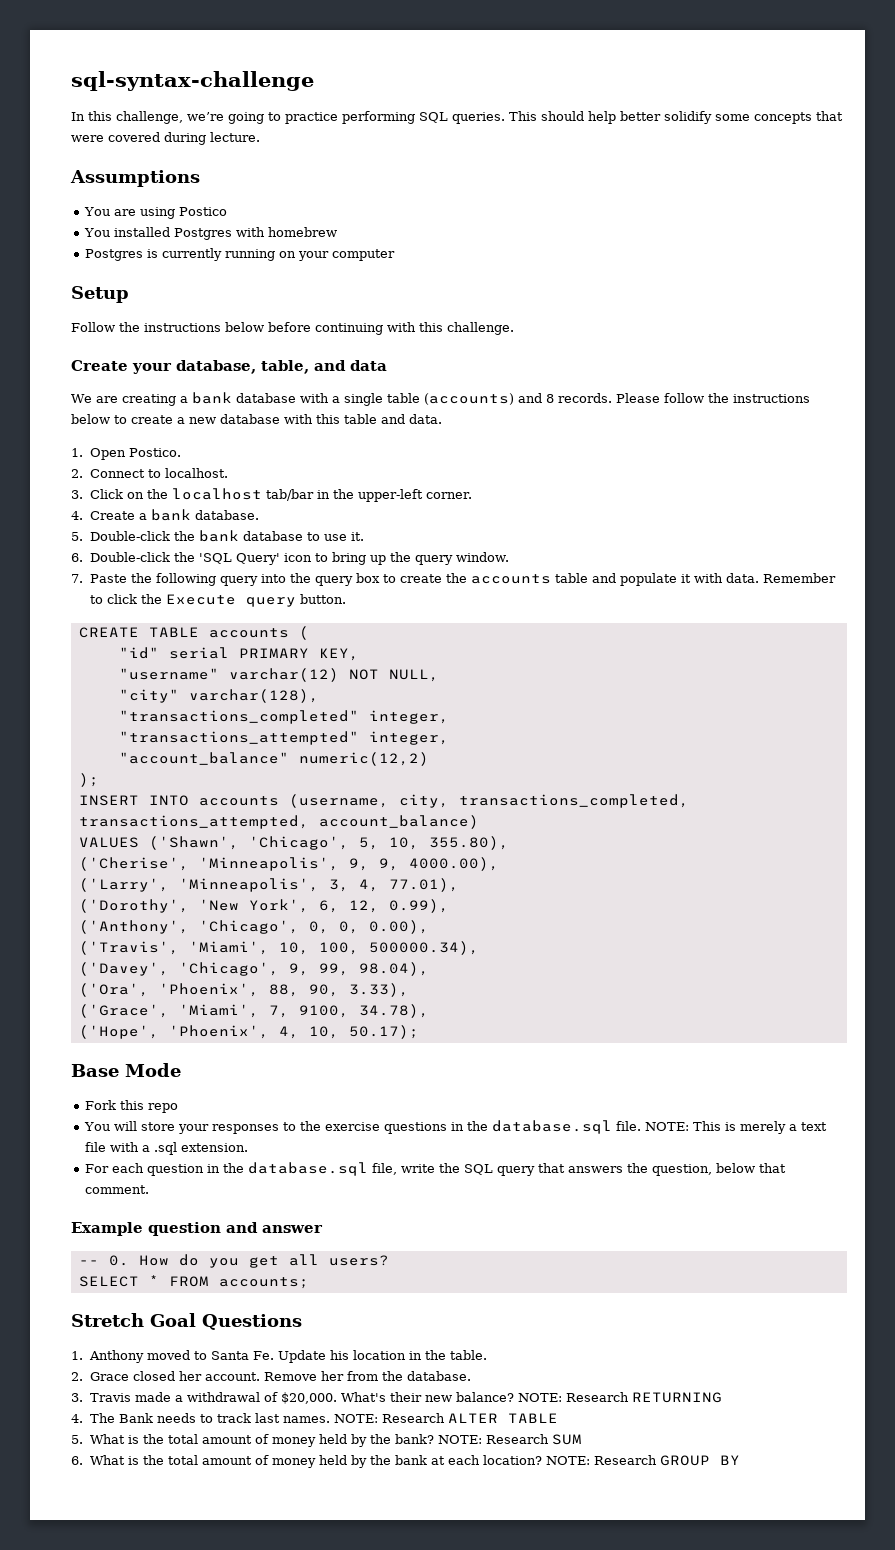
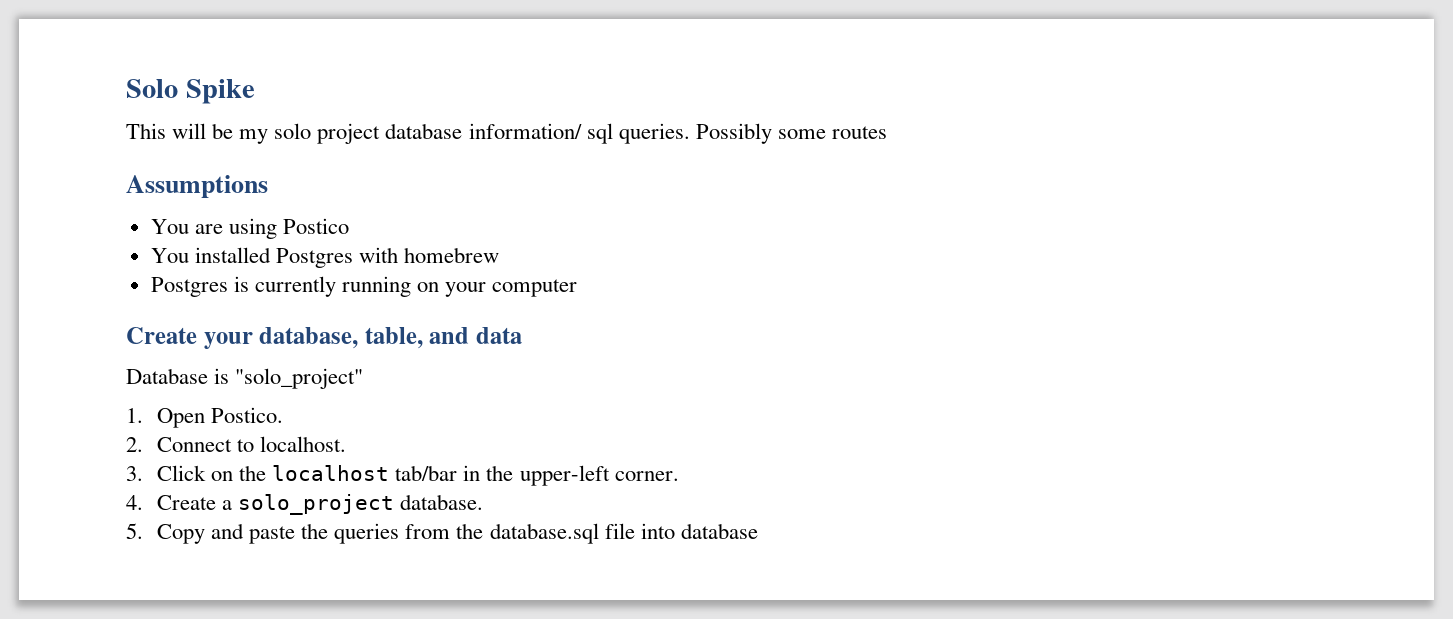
- sql-syntax-challenge
- In this challenge, we’re going to practice performing SQL queries. This should help better solidify some concepts that were covered during lecture.
+ Solo Spike
+ This will be my solo project database information/ sql queries. Possibly some routes
- Setup
- Follow the instructions below before continuing with this challenge.
- We are creating a bank database with a single table (accounts) and 8 records. Please follow the instructions below to create a new database with this table and data.
+ Database is "solo_project"
- 4. Create a bank database.
+ 4. Create a solo_project database.
- 5. Double-click the bank database to use it.
- 6. Double-click the 'SQL Query' icon to bring up the query window.
- 7. Paste the following query into the query box to create the accounts table and populate it with data. Remember to click the Execute query button.
- CREATE TABLE accounts (
- "id" serial PRIMARY KEY,
- "username" varchar(12) NOT NULL,
- "city" varchar(128),
- "transactions_completed" integer,
- "transactions_attempted" integer,
- "account_balance" numeric(12,2)
- );
- INSERT INTO accounts (username, city, transactions_completed, transactions_attempted, account_balance)
- VALUES ('Shawn', 'Chicago', 5, 10, 355.80),
- ('Cherise', 'Minneapolis', 9, 9, 4000.00),
- ('Larry', 'Minneapolis', 3, 4, 77.01),
- ('Dorothy', 'New York', 6, 12, 0.99),
- ('Anthony', 'Chicago', 0, 0, 0.00),
- ('Travis', 'Miami', 10, 100, 500000.34),
- ('Davey', 'Chicago', 9, 99, 98.04),
- ('Ora', 'Phoenix', 88, 90, 3.33),
- ('Grace', 'Miami', 7, 9100, 34.78),
- ('Hope', 'Phoenix', 4, 10, 50.17);
- Base Mode
- Fork this repo
- You will store your responses to the exercise questions in the database.sql file. NOTE: This is merely a text file with a .sql extension.
- For each question in the database.sql file, write the SQL query that answers the question, below that comment.
- Example question and answer
- -- 0. How do you get all users?
- SELECT * FROM accounts;
- Stretch Goal Questions
- 1. Anthony moved to Santa Fe. Update his location in the table.
- 2. Grace closed her account. Remove her from the database.
- 3. Travis made a withdrawal of $20,000. What's their new balance? NOTE: Research RETURNING
- 4. The Bank needs to track last names. NOTE: Research ALTER TABLE
- 5. What is the total amount of money held by the bank? NOTE: Research SUM
- 6. What is the total amount of money held by the bank at each location? NOTE: Research GROUP BY
+ 5. Copy and paste the queries from the database.sql file into database

